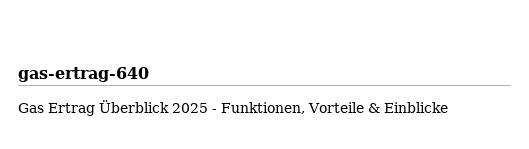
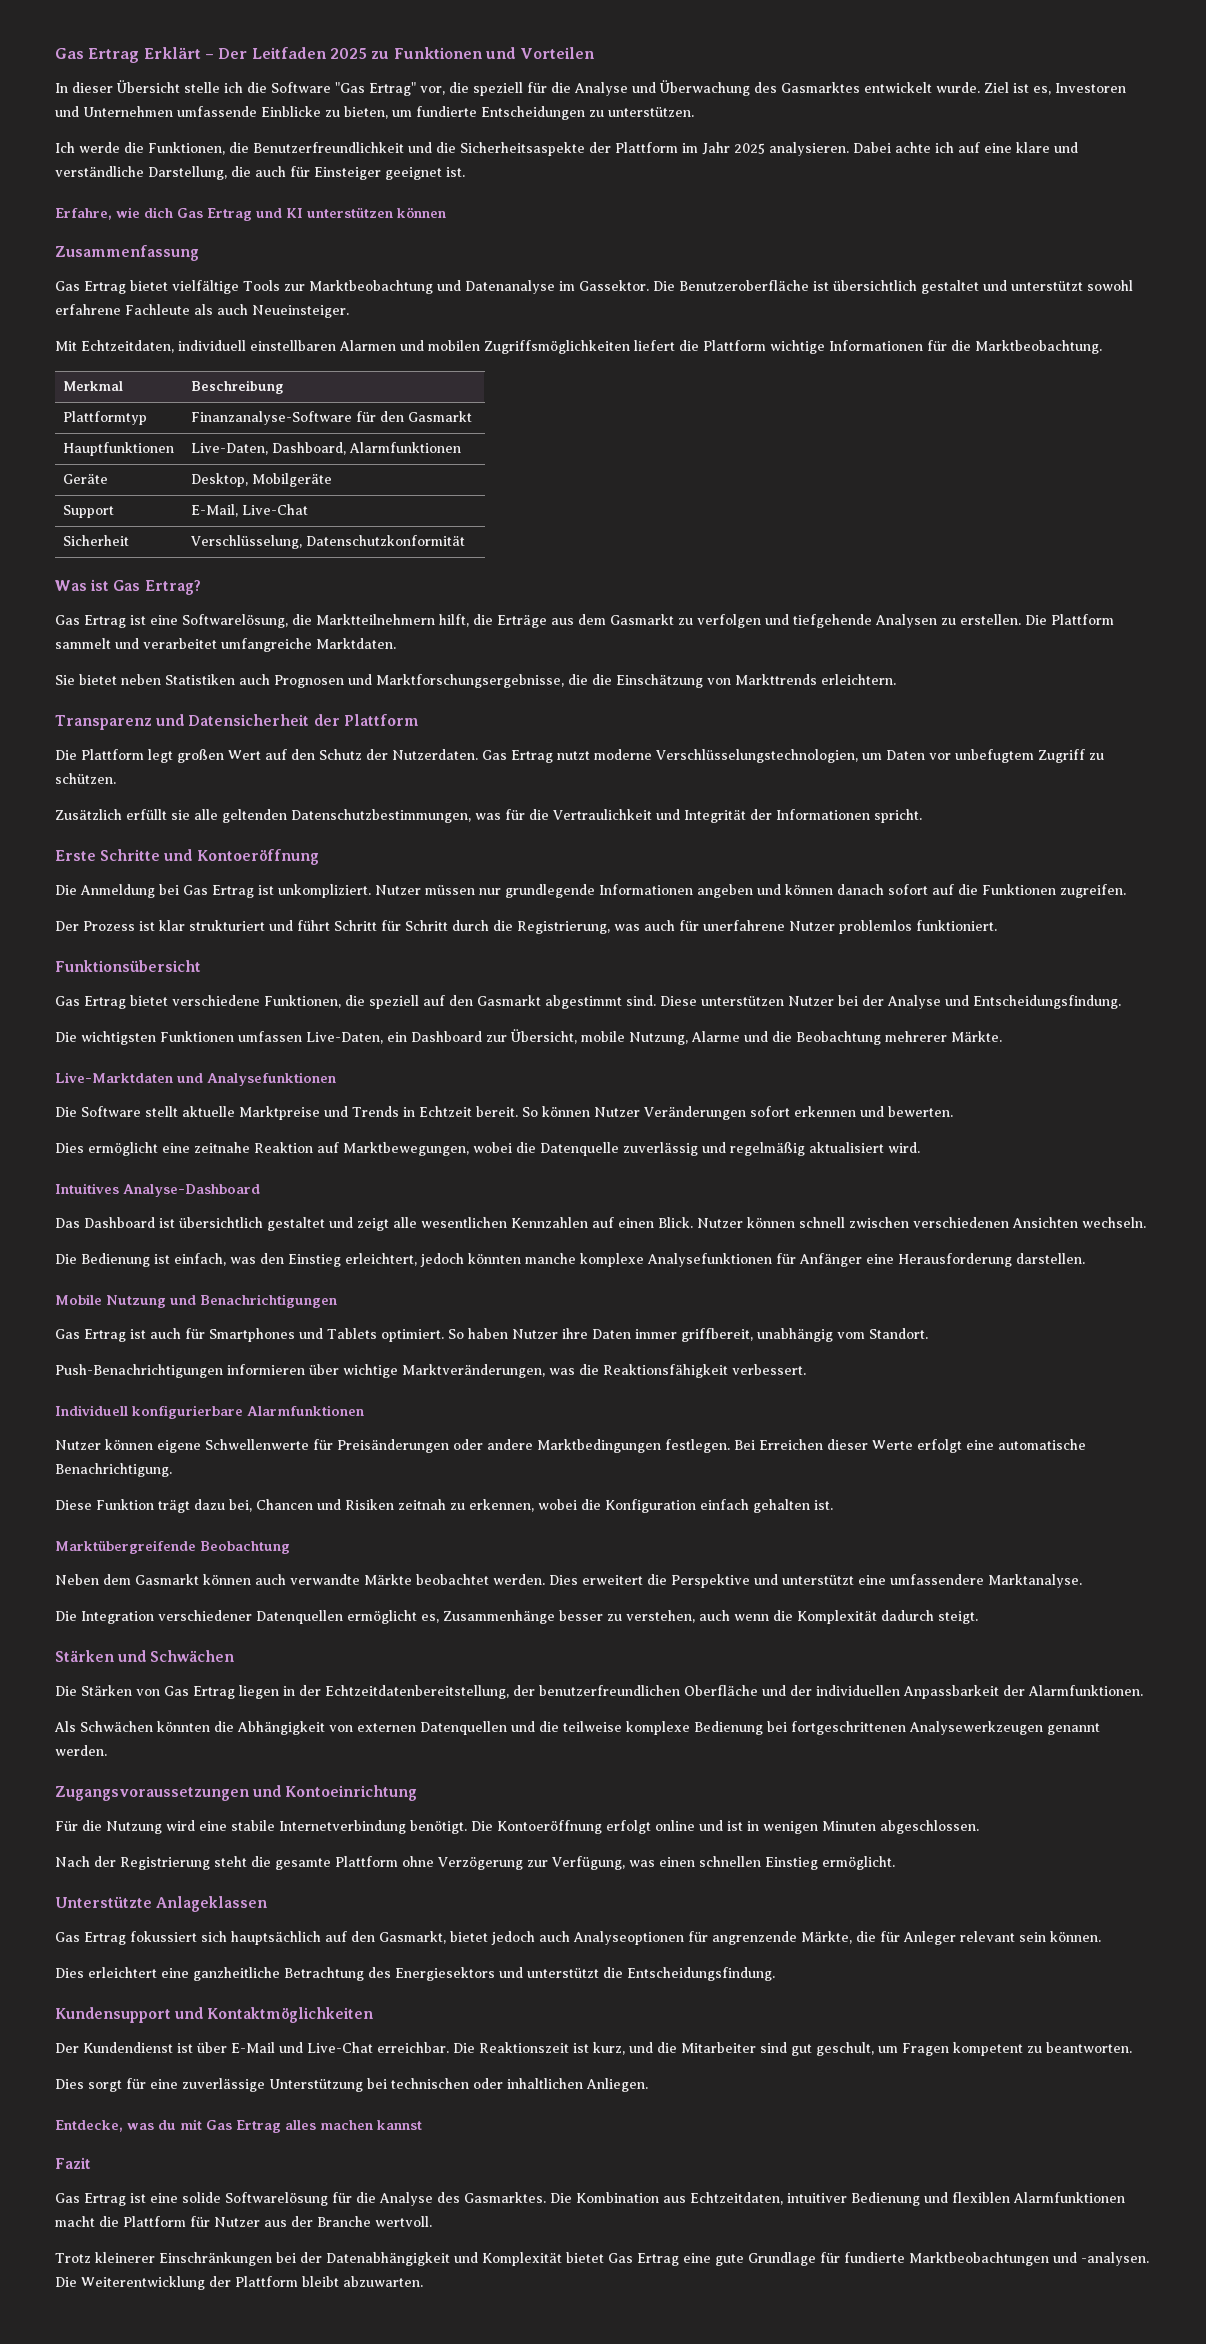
- gas-ertrag-640
- Gas Ertrag Überblick 2025 - Funktionen, Vorteile & Einblicke
+ Gas Ertrag Erklärt – Der Leitfaden 2025 zu Funktionen und Vorteilen
+ In dieser Übersicht stelle ich die Software "Gas Ertrag" vor, die speziell für die Analyse und Überwachung des Gasmarktes entwickelt wurde. Ziel ist es, Investoren und Unternehmen umfassende Einblicke zu bieten, um fundierte Entscheidungen zu unterstützen.
+ Ich werde die Funktionen, die Benutzerfreundlichkeit und die Sicherheitsaspekte der Plattform im Jahr 2025 analysieren. Dabei achte ich auf eine klare und verständliche Darstellung, die auch für Einsteiger geeignet ist.
+ Erfahre, wie dich Gas Ertrag und KI unterstützen können
+ Zusammenfassung
+ Gas Ertrag bietet vielfältige Tools zur Marktbeobachtung und Datenanalyse im Gassektor. Die Benutzeroberfläche ist übersichtlich gestaltet und unterstützt sowohl erfahrene Fachleute als auch Neueinsteiger.
+ Mit Echtzeitdaten, individuell einstellbaren Alarmen und mobilen Zugriffsmöglichkeiten liefert die Plattform wichtige Informationen für die Marktbeobachtung.
+ Merkmal | Beschreibung
+ Plattformtyp | Finanzanalyse-Software für den Gasmarkt
+ Hauptfunktionen | Live-Daten, Dashboard, Alarmfunktionen
+ Geräte | Desktop, Mobilgeräte
+ Support | E-Mail, Live-Chat
+ Sicherheit | Verschlüsselung, Datenschutzkonformität
+ Was ist Gas Ertrag?
+ Gas Ertrag ist eine Softwarelösung, die Marktteilnehmern hilft, die Erträge aus dem Gasmarkt zu verfolgen und tiefgehende Analysen zu erstellen. Die Plattform sammelt und verarbeitet umfangreiche Marktdaten.
+ Sie bietet neben Statistiken auch Prognosen und Marktforschungsergebnisse, die die Einschätzung von Markttrends erleichtern.
+ Transparenz und Datensicherheit der Plattform
+ Die Plattform legt großen Wert auf den Schutz der Nutzerdaten. Gas Ertrag nutzt moderne Verschlüsselungstechnologien, um Daten vor unbefugtem Zugriff zu schützen.
+ Zusätzlich erfüllt sie alle geltenden Datenschutzbestimmungen, was für die Vertraulichkeit und Integrität der Informationen spricht.
+ Erste Schritte und Kontoeröffnung
+ Die Anmeldung bei Gas Ertrag ist unkompliziert. Nutzer müssen nur grundlegende Informationen angeben und können danach sofort auf die Funktionen zugreifen.
+ Der Prozess ist klar strukturiert und führt Schritt für Schritt durch die Registrierung, was auch für unerfahrene Nutzer problemlos funktioniert.
+ Funktionsübersicht
+ Gas Ertrag bietet verschiedene Funktionen, die speziell auf den Gasmarkt abgestimmt sind. Diese unterstützen Nutzer bei der Analyse und Entscheidungsfindung.
+ Die wichtigsten Funktionen umfassen Live-Daten, ein Dashboard zur Übersicht, mobile Nutzung, Alarme und die Beobachtung mehrerer Märkte.
+ Live-Marktdaten und Analysefunktionen
+ Die Software stellt aktuelle Marktpreise und Trends in Echtzeit bereit. So können Nutzer Veränderungen sofort erkennen und bewerten.
+ Dies ermöglicht eine zeitnahe Reaktion auf Marktbewegungen, wobei die Datenquelle zuverlässig und regelmäßig aktualisiert wird.
+ Intuitives Analyse-Dashboard
+ Das Dashboard ist übersichtlich gestaltet und zeigt alle wesentlichen Kennzahlen auf einen Blick. Nutzer können schnell zwischen verschiedenen Ansichten wechseln.
+ Die Bedienung ist einfach, was den Einstieg erleichtert, jedoch könnten manche komplexe Analysefunktionen für Anfänger eine Herausforderung darstellen.
+ Mobile Nutzung und Benachrichtigungen
+ Gas Ertrag ist auch für Smartphones und Tablets optimiert. So haben Nutzer ihre Daten immer griffbereit, unabhängig vom Standort.
+ Push-Benachrichtigungen informieren über wichtige Marktveränderungen, was die Reaktionsfähigkeit verbessert.
+ Individuell konfigurierbare Alarmfunktionen
+ Nutzer können eigene Schwellenwerte für Preisänderungen oder andere Marktbedingungen festlegen. Bei Erreichen dieser Werte erfolgt eine automatische Benachrichtigung.
+ Diese Funktion trägt dazu bei, Chancen und Risiken zeitnah zu erkennen, wobei die Konfiguration einfach gehalten ist.
+ Marktübergreifende Beobachtung
+ Neben dem Gasmarkt können auch verwandte Märkte beobachtet werden. Dies erweitert die Perspektive und unterstützt eine umfassendere Marktanalyse.
+ Die Integration verschiedener Datenquellen ermöglicht es, Zusammenhänge besser zu verstehen, auch wenn die Komplexität dadurch steigt.
+ Stärken und Schwächen
+ Die Stärken von Gas Ertrag liegen in der Echtzeitdatenbereitstellung, der benutzerfreundlichen Oberfläche und der individuellen Anpassbarkeit der Alarmfunktionen.
+ Als Schwächen könnten die Abhängigkeit von externen Datenquellen und die teilweise komplexe Bedienung bei fortgeschrittenen Analysewerkzeugen genannt werden.
+ Zugangsvoraussetzungen und Kontoeinrichtung
+ Für die Nutzung wird eine stabile Internetverbindung benötigt. Die Kontoeröffnung erfolgt online und ist in wenigen Minuten abgeschlossen.
+ Nach der Registrierung steht die gesamte Plattform ohne Verzögerung zur Verfügung, was einen schnellen Einstieg ermöglicht.
+ Unterstützte Anlageklassen
+ Gas Ertrag fokussiert sich hauptsächlich auf den Gasmarkt, bietet jedoch auch Analyseoptionen für angrenzende Märkte, die für Anleger relevant sein können.
+ Dies erleichtert eine ganzheitliche Betrachtung des Energiesektors und unterstützt die Entscheidungsfindung.
+ Kundensupport und Kontaktmöglichkeiten
+ Der Kundendienst ist über E-Mail und Live-Chat erreichbar. Die Reaktionszeit ist kurz, und die Mitarbeiter sind gut geschult, um Fragen kompetent zu beantworten.
+ Dies sorgt für eine zuverlässige Unterstützung bei technischen oder inhaltlichen Anliegen.
+ Entdecke, was du mit Gas Ertrag alles machen kannst
+ Fazit
+ Gas Ertrag ist eine solide Softwarelösung für die Analyse des Gasmarktes. Die Kombination aus Echtzeitdaten, intuitiver Bedienung und flexiblen Alarmfunktionen macht die Plattform für Nutzer aus der Branche wertvoll.
+ Trotz kleinerer Einschränkungen bei der Datenabhängigkeit und Komplexität bietet Gas Ertrag eine gute Grundlage für fundierte Marktbeobachtungen und -analysen. Die Weiterentwicklung der Plattform bleibt abzuwarten.

